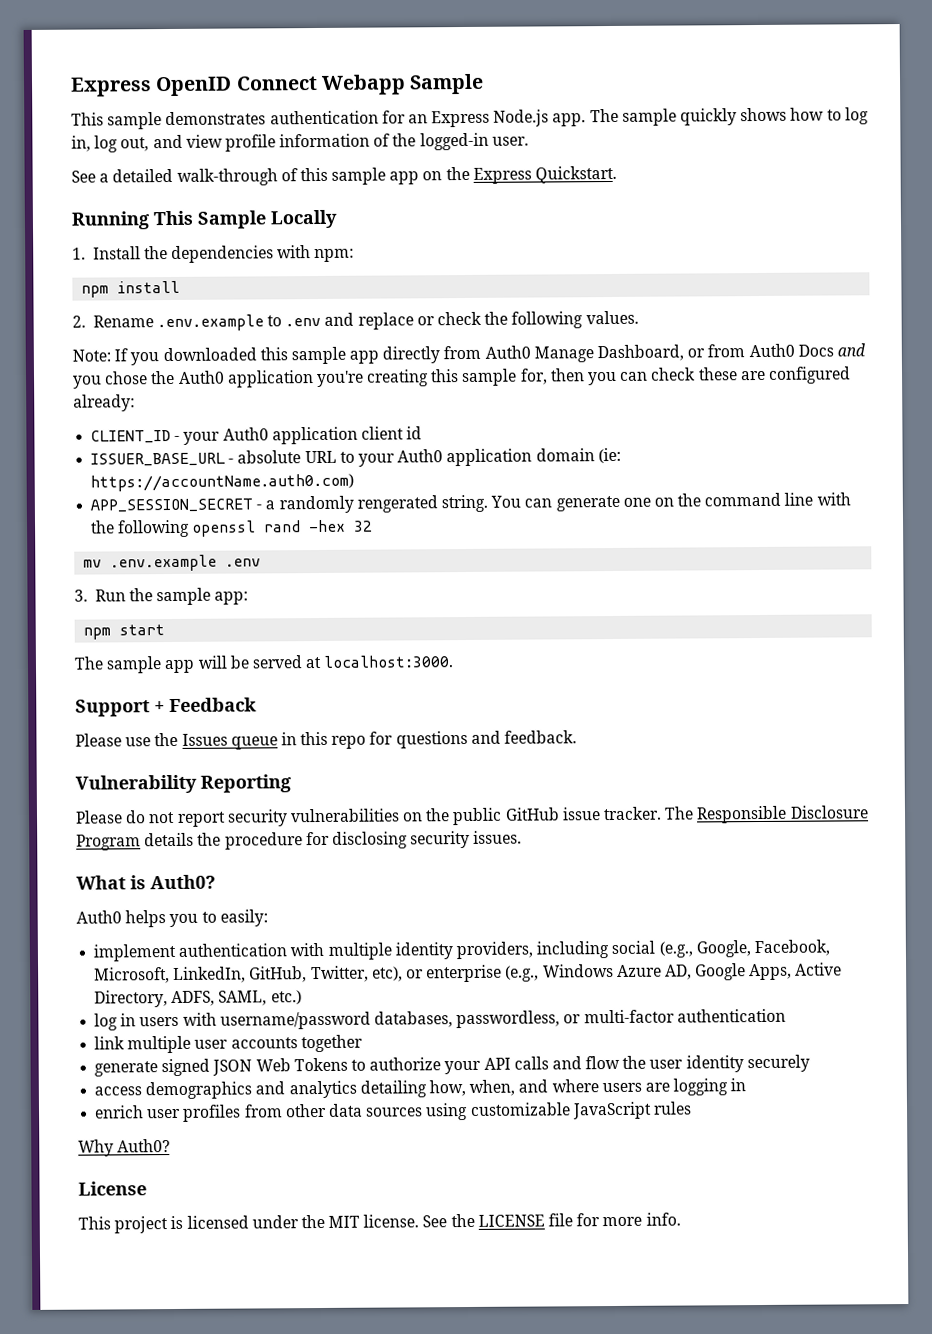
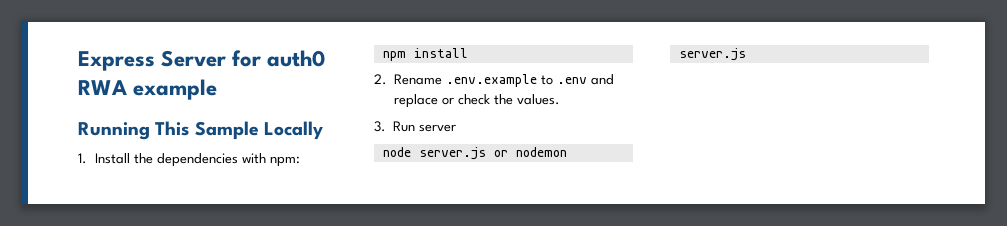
- Express OpenID Connect Webapp Sample
- This sample demonstrates authentication for an Express Node.js app. The sample quickly shows how to log in, log out, and view profile information of the logged-in user.
- See a detailed walk-through of this sample app on the Express Quickstart.
+ Express Server for auth0 RWA example
- 2. Rename .env.example to .env and replace or check the following values.
+ 2. Rename .env.example to .env and replace or check the values.
- Note: If you downloaded this sample app directly from Auth0 Manage Dashboard, or from Auth0 Docs and you chose the Auth0 application you're creating this sample for, then you can check these are configured already:
- CLIENT_ID - your Auth0 application client id
- ISSUER_BASE_URL - absolute URL to your Auth0 application domain (ie: https://accountName.auth0.com)
- APP_SESSION_SECRET - a randomly rengerated string. You can generate one on the command line with the following openssl rand -hex 32
- mv .env.example .env
- 3. Run the sample app:
- npm start
- The sample app will be served at localhost:3000.
- Support + Feedback
- Please use the Issues queue in this repo for questions and feedback.
- Vulnerability Reporting
- Please do not report security vulnerabilities on the public GitHub issue tracker. The Responsible Disclosure Program details the procedure for disclosing security issues.
- What is Auth0?
- Auth0 helps you to easily:
- implement authentication with multiple identity providers, including social (e.g., Google, Facebook, Microsoft, LinkedIn, GitHub, Twitter, etc), or enterprise (e.g., Windows Azure AD, Google Apps, Active Directory, ADFS, SAML, etc.)
- log in users with username/password databases, passwordless, or multi-factor authentication
- link multiple user accounts together
- generate signed JSON Web Tokens to authorize your API calls and flow the user identity securely
- access demographics and analytics detailing how, when, and where users are logging in
- enrich user profiles from other data sources using customizable JavaScript rules
- Why Auth0?
- License
- This project is licensed under the MIT license. See the LICENSE file for more info.
+ 3. Run server
+ node server.js or nodemon server.js

